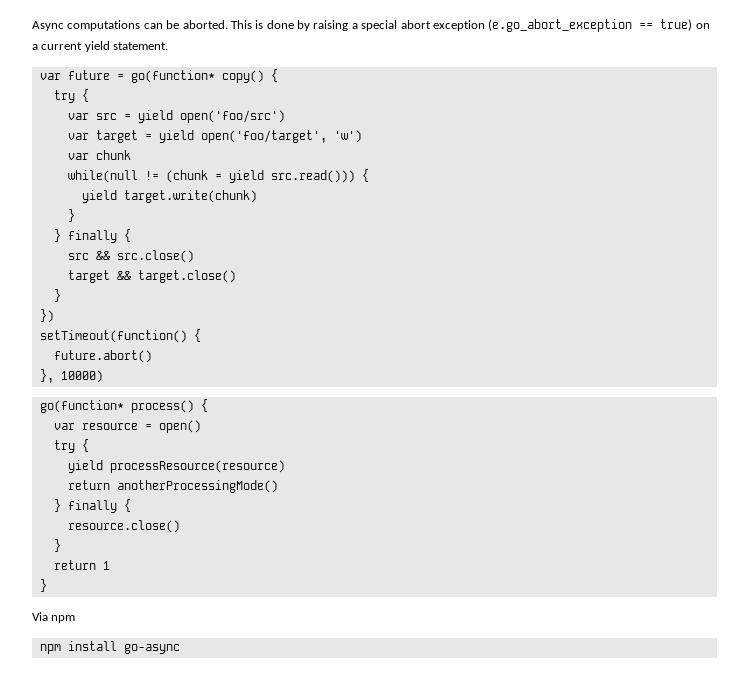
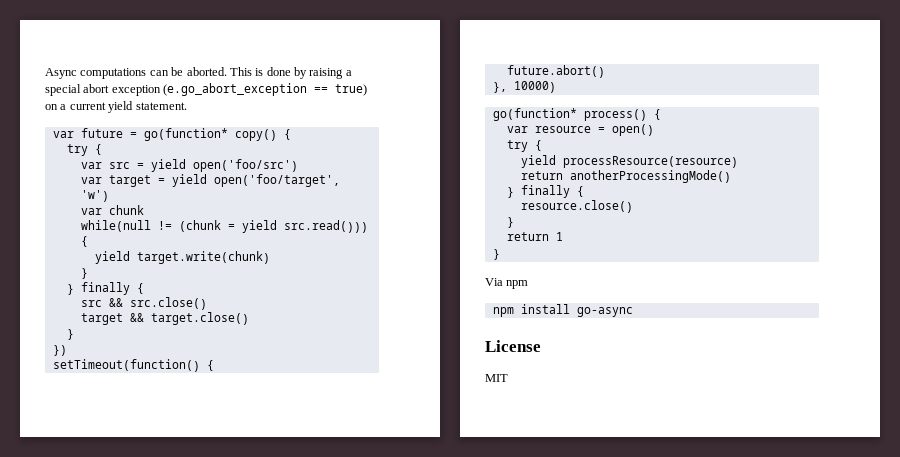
+ License
+ MIT

